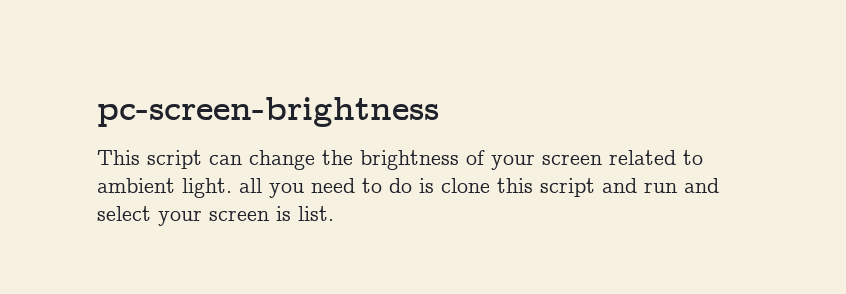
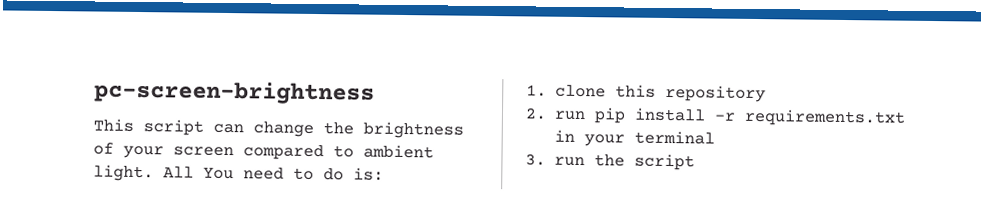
- This script can change the brightness of your screen related to ambient light. all you need to do is clone this script and run and select your screen is list.
+ This script can change the brightness of your screen compared to ambient light. All You need to do is:
+ 1. clone this repository
+ 2. run pip install -r requirements.txt in your terminal
+ 3. run the script

